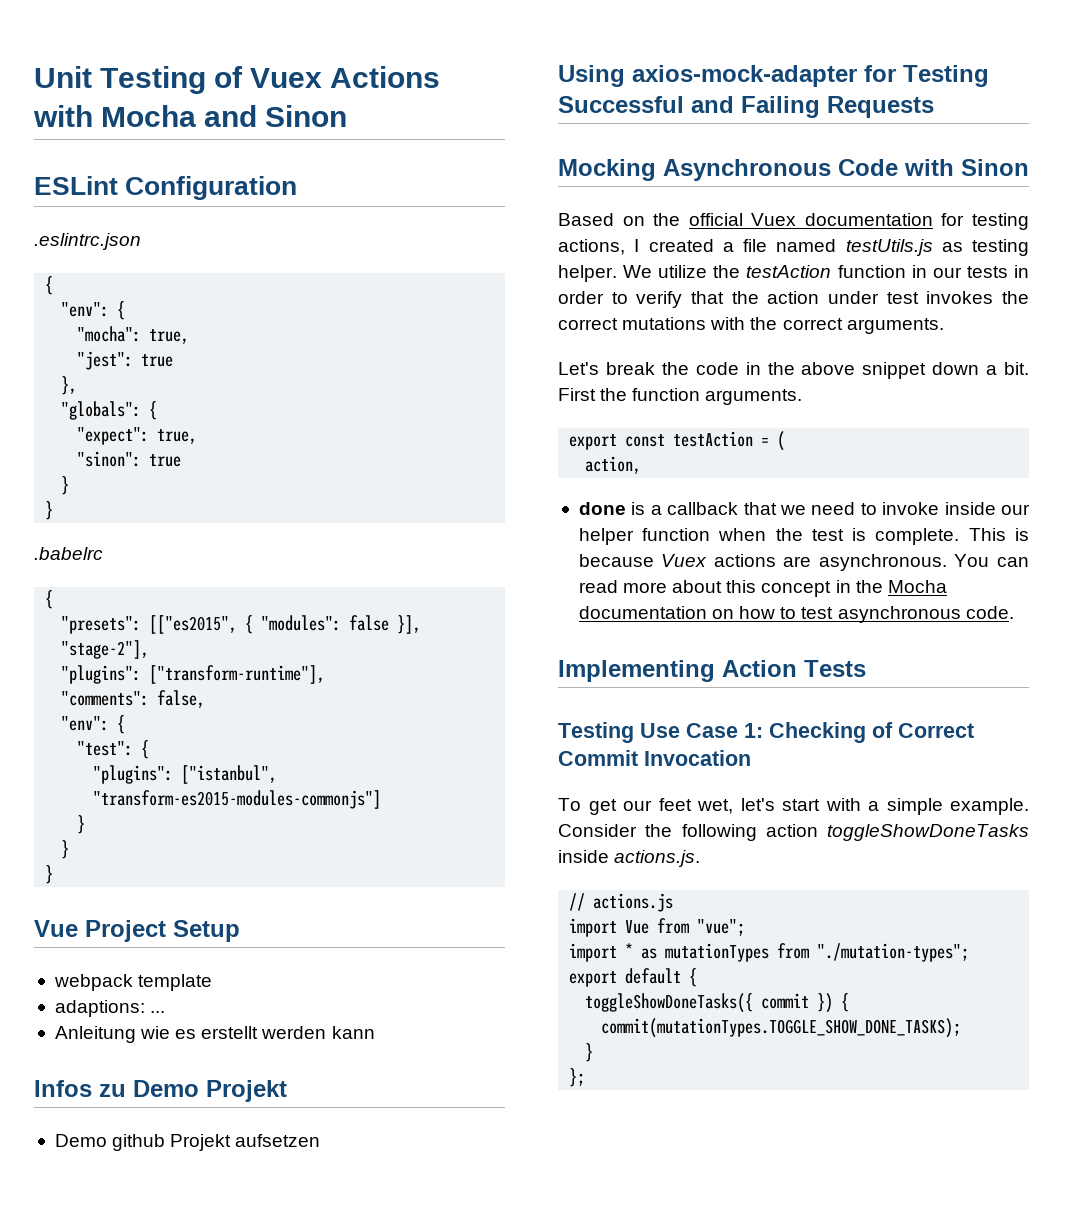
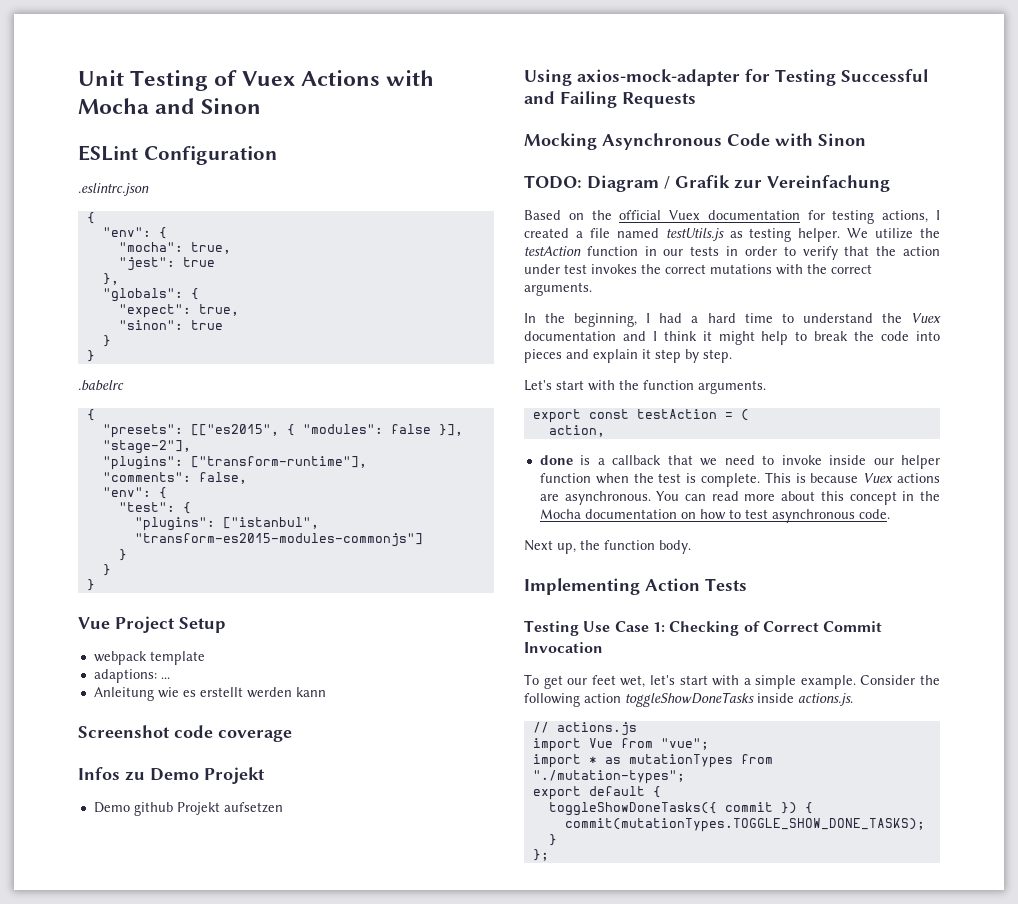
+ Screenshot code coverage
+ TODO: Diagram / Grafik zur Vereinfachung
- Let's break the code in the above snippet down a bit. First the function arguments.
+ In the beginning, I had a hard time to understand the Vuex documentation and I think it might help to break the code into pieces and explain it step by step.
+ Let's start with the function arguments.
+ Next up, the function body.

